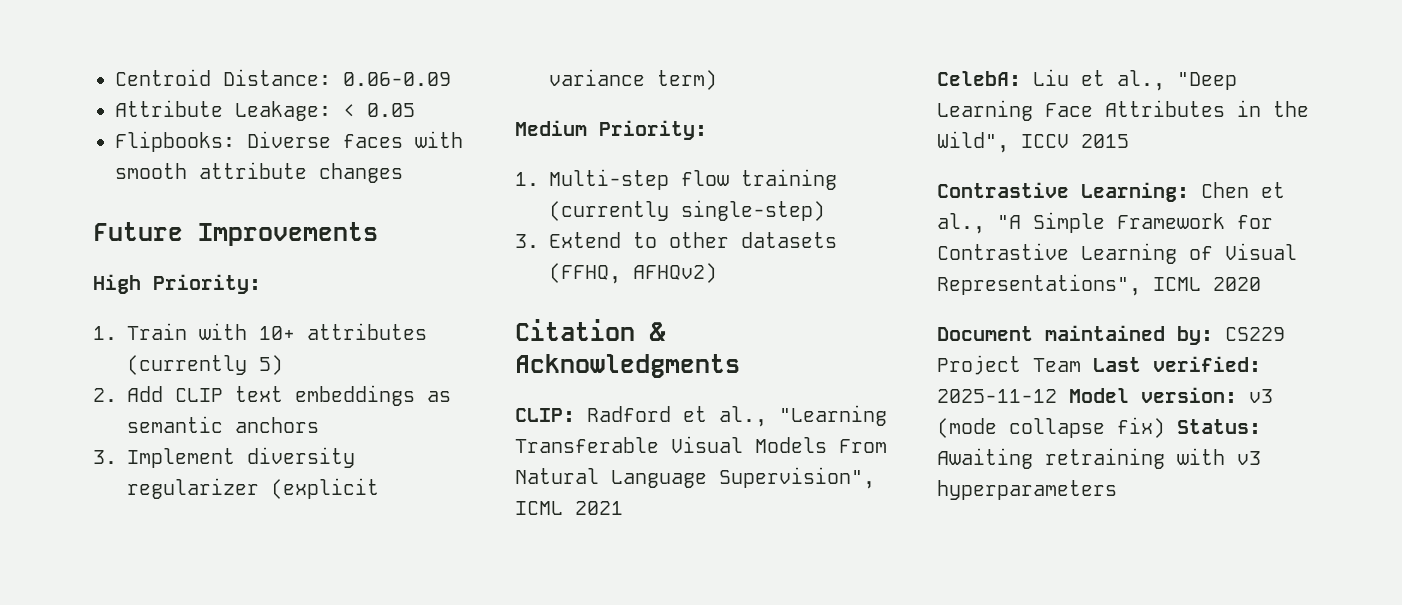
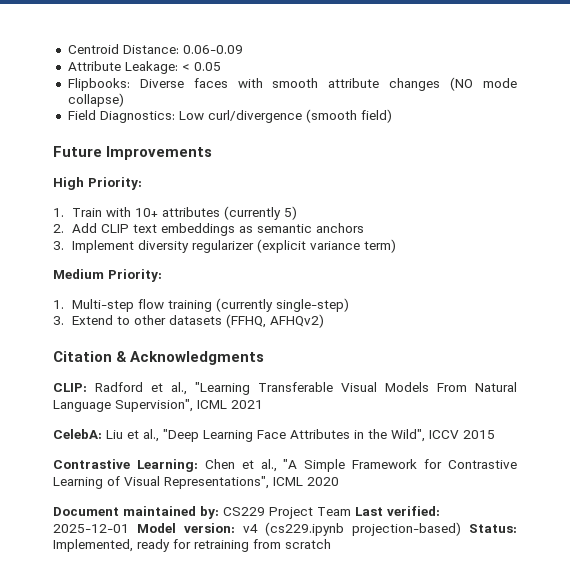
- Flipbooks: Diverse faces with smooth attribute changes
+ Flipbooks: Diverse faces with smooth attribute changes (NO mode collapse)
+ Field Diagnostics: Low curl/divergence (smooth field)
- Document maintained by: CS229 Project Team Last verified: 2025-11-12 Model version: v3 (mode collapse fix) Status: Awaiting retraining with v3 hyperparameters
+ Document maintained by: CS229 Project Team Last verified: 2025-12-01 Model version: v4 (cs229.ipynb projection-based) Status: Implemented, ready for retraining from scratch

